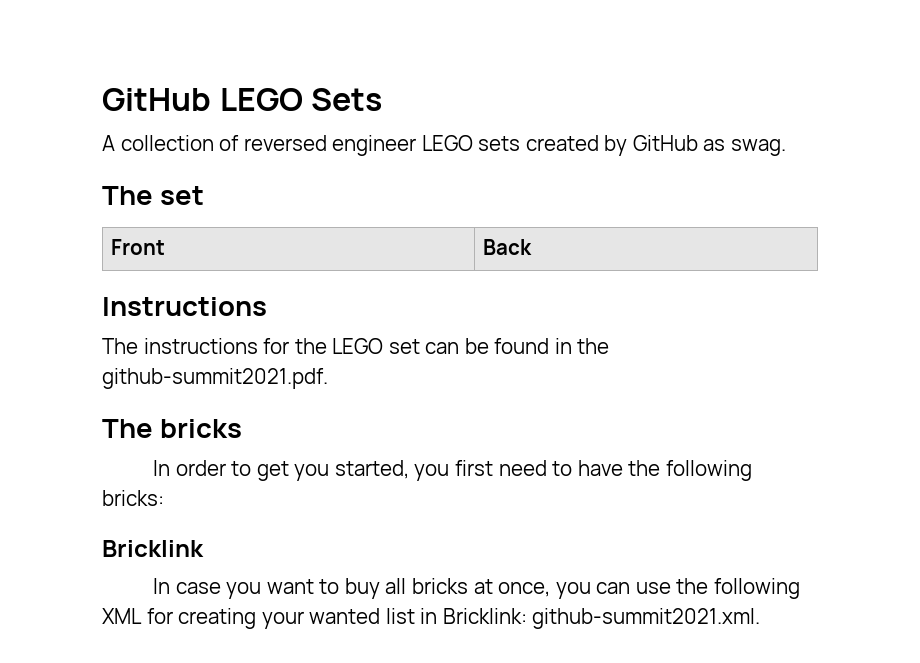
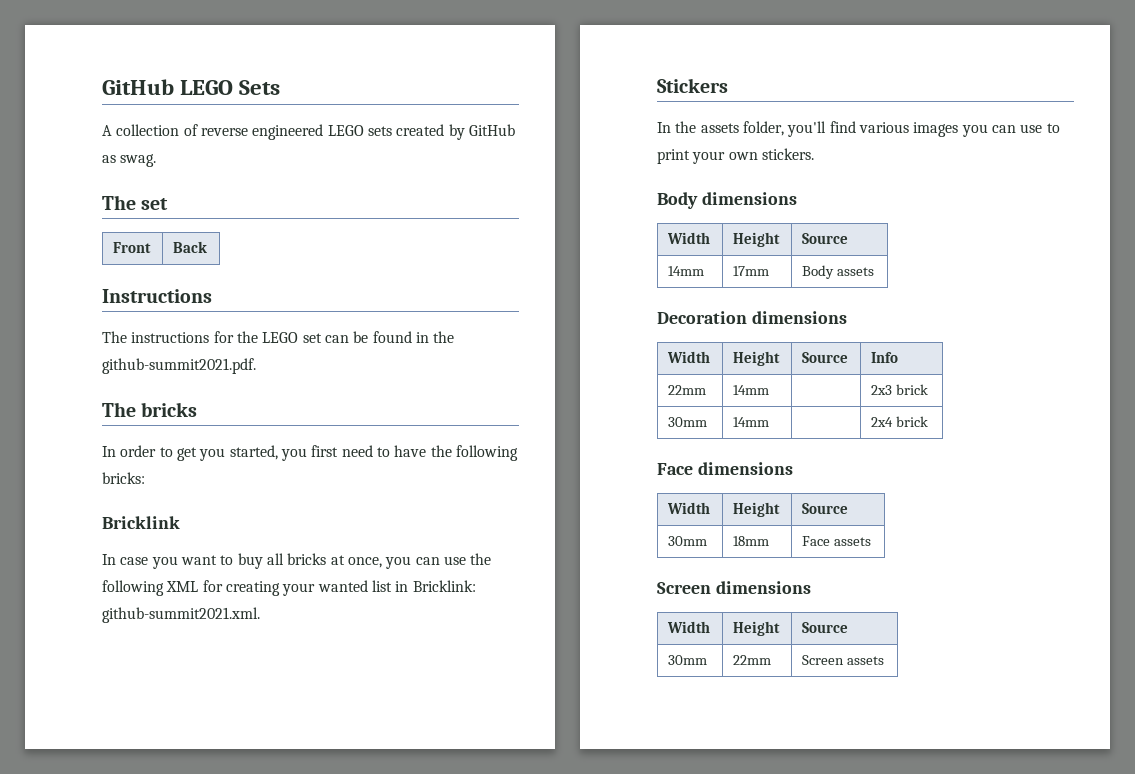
- A collection of reversed engineer LEGO sets created by GitHub as swag.
+ A collection of reverse engineered LEGO sets created by GitHub as swag.
+ Stickers
+ In the assets folder, you'll find various images you can use to print your own stickers.
+ Body dimensions
+ Width | Height | Source
+ 14mm | 17mm | Body assets
+ Decoration dimensions
+ Width | Height | Source | Info
+ 22mm | 14mm | | 2x3 brick
+ 30mm | 14mm | | 2x4 brick
+ Face dimensions
+ Width | Height | Source
+ 30mm | 18mm | Face assets
+ Screen dimensions
+ Width | Height | Source
+ 30mm | 22mm | Screen assets

